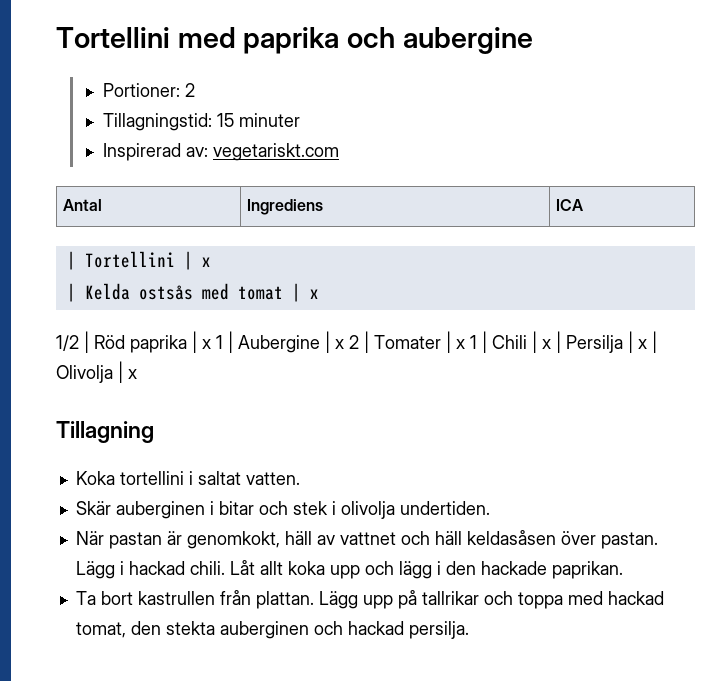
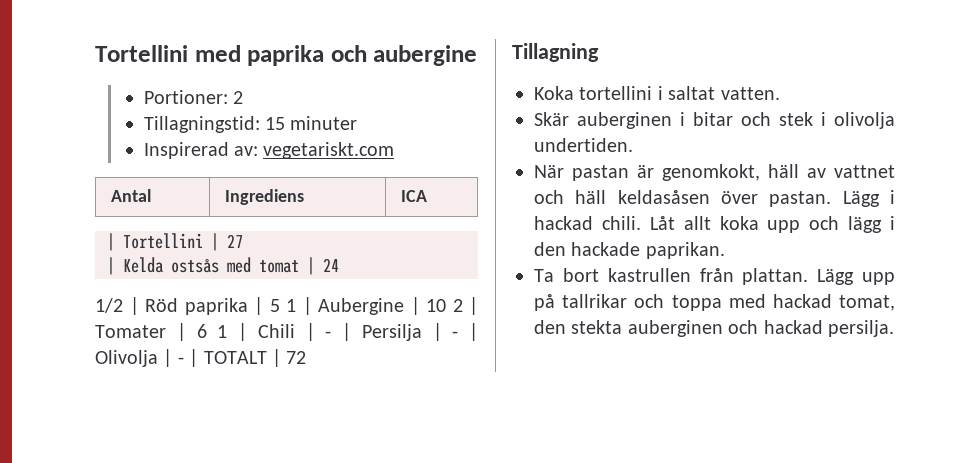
- | Tortellini | x
+ | Tortellini | 27
- | Kelda ostsås med tomat | x
+ | Kelda ostsås med tomat | 24
- 1/2 | Röd paprika | x 1 | Aubergine | x 2 | Tomater | x 1 | Chili | x | Persilja | x | Olivolja | x
+ 1/2 | Röd paprika | 5 1 | Aubergine | 10 2 | Tomater | 6 1 | Chili | - | Persilja | - | Olivolja | - | TOTALT | 72

